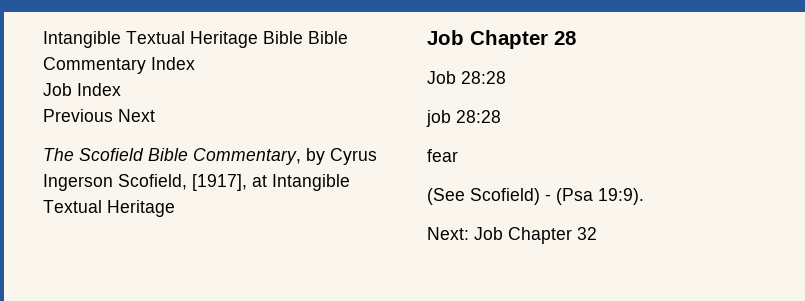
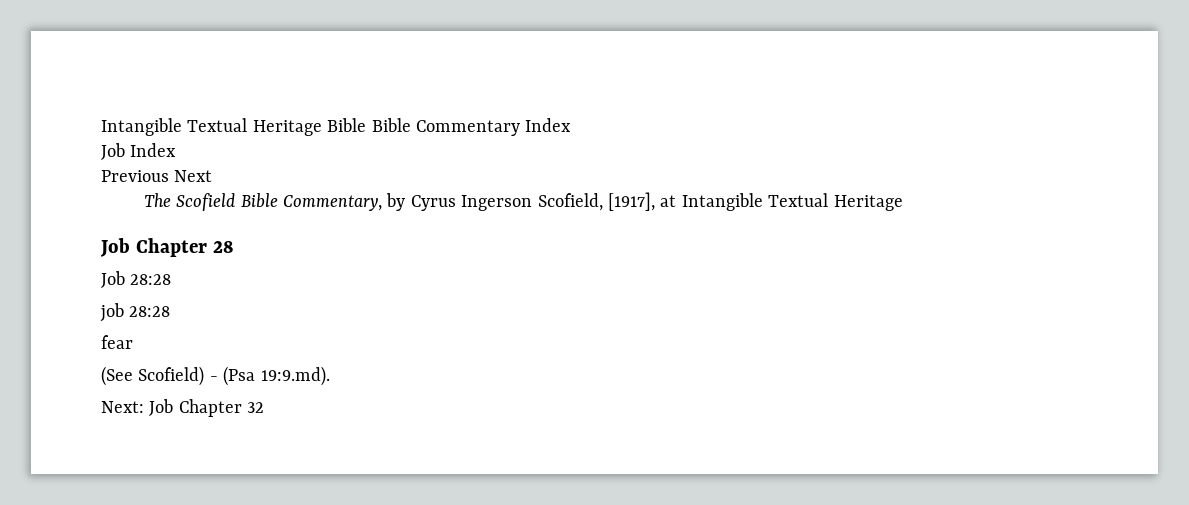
- (See Scofield) - (Psa 19:9).
+ (See Scofield) - (Psa 19:9.md).

